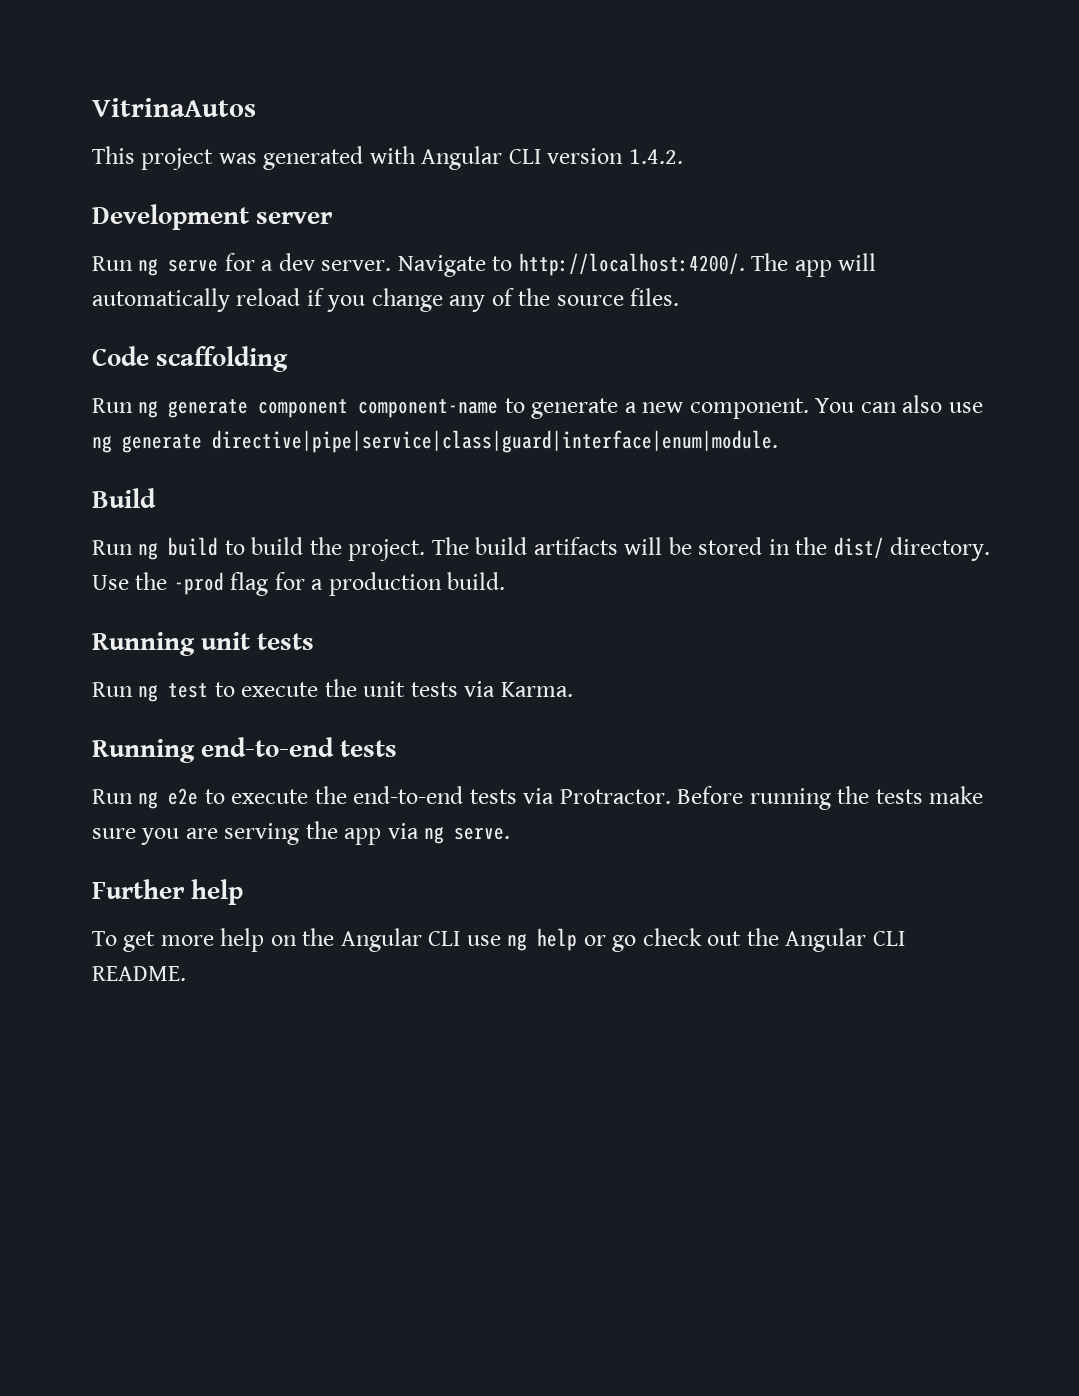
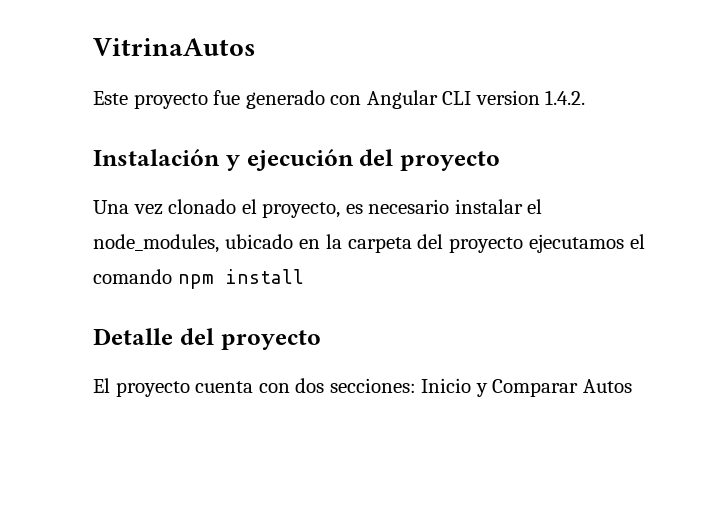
- This project was generated with Angular CLI version 1.4.2.
+ Este proyecto fue generado con Angular CLI version 1.4.2.
- Development server
- Run ng serve for a dev server. Navigate to http://localhost:4200/. The app will automatically reload if you change any of the source files.
- Code scaffolding
- Run ng generate component component-name to generate a new component. You can also use ng generate directive|pipe|service|class|guard|interface|enum|module.
- Build
- Run ng build to build the project. The build artifacts will be stored in the dist/ directory. Use the -prod flag for a production build.
- Running unit tests
- Run ng test to execute the unit tests via Karma.
- Running end-to-end tests
- Run ng e2e to execute the end-to-end tests via Protractor. Before running the tests make sure you are serving the app via ng serve.
- Further help
- To get more help on the Angular CLI use ng help or go check out the Angular CLI README.
+ Instalación y ejecución del proyecto
+ Una vez clonado el proyecto, es necesario instalar el node_modules, ubicado en la carpeta del proyecto ejecutamos el comando npm install
+ Detalle del proyecto
+ El proyecto cuenta con dos secciones: Inicio y Comparar Autos

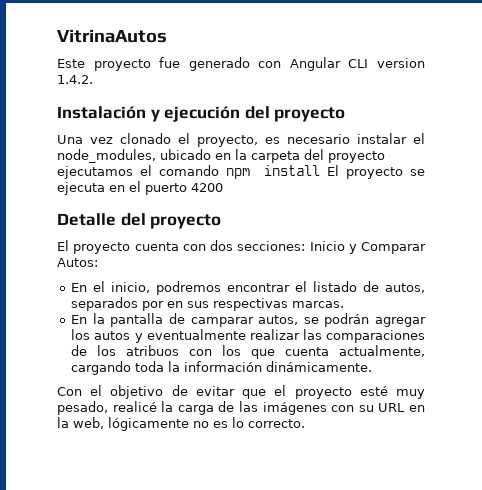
- Una vez clonado el proyecto, es necesario instalar el node_modules, ubicado en la carpeta del proyecto ejecutamos el comando npm install
+ Una vez clonado el proyecto, es necesario instalar el node_modules, ubicado en la carpeta del proyecto ejecutamos el comando npm install El proyecto se ejecuta en el puerto 4200
- El proyecto cuenta con dos secciones: Inicio y Comparar Autos
+ El proyecto cuenta con dos secciones: Inicio y Comparar Autos:
+ En el inicio, podremos encontrar el listado de autos, separados por en sus respectivas marcas.
+ En la pantalla de camparar autos, se podrán agregar los autos y eventualmente realizar las comparaciones de los atribuos con los que cuenta actualmente, cargando toda la información dinámicamente.
+ Con el objetivo de evitar que el proyecto esté muy pesado, realicé la carga de las imágenes con su URL en la web, lógicamente no es lo correcto.

